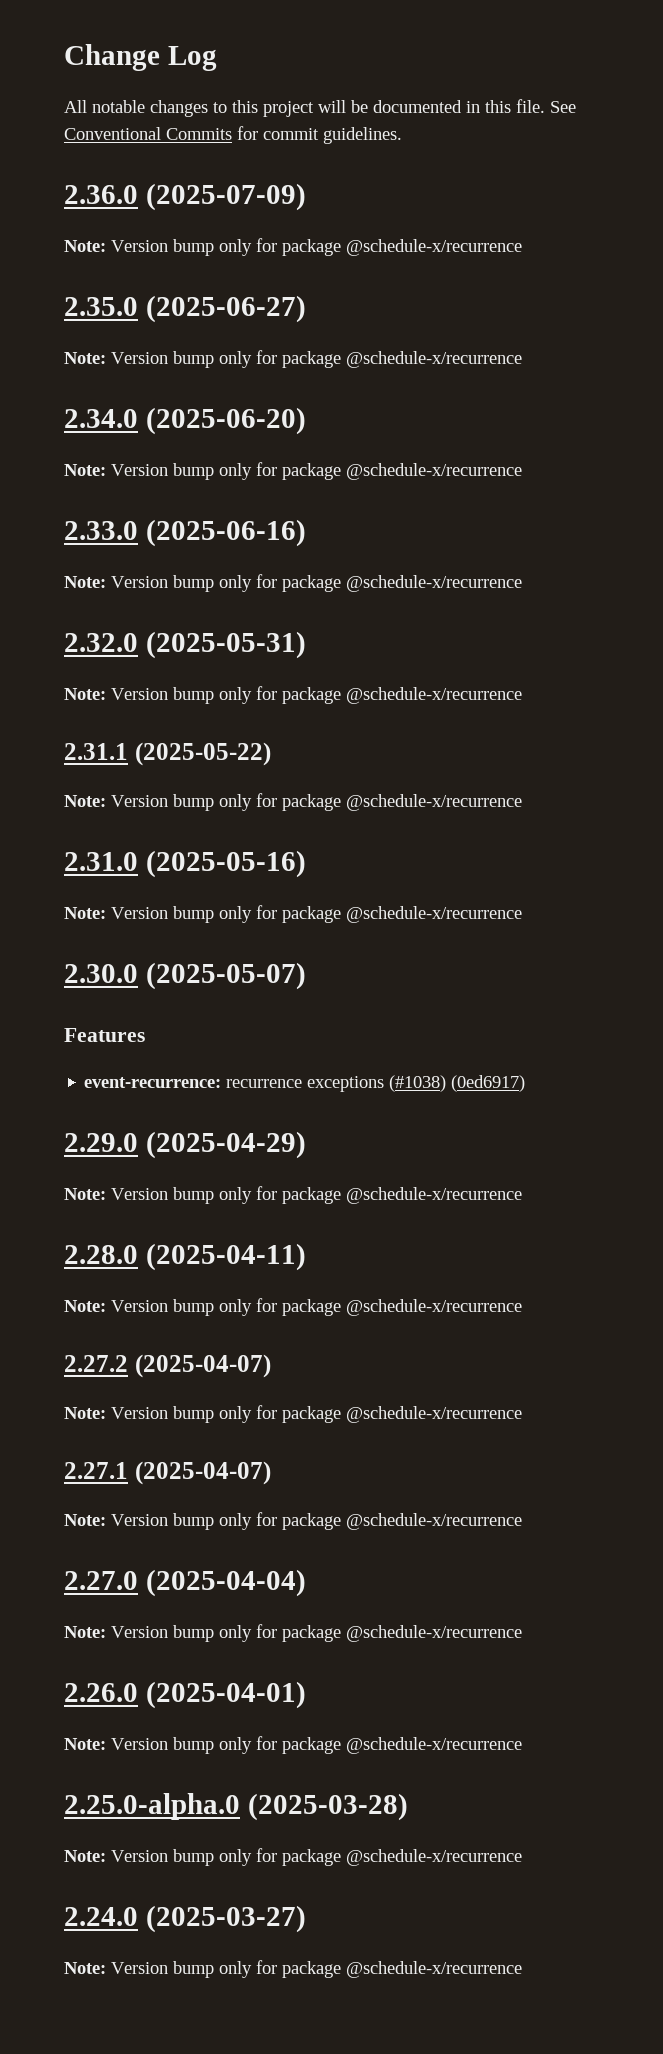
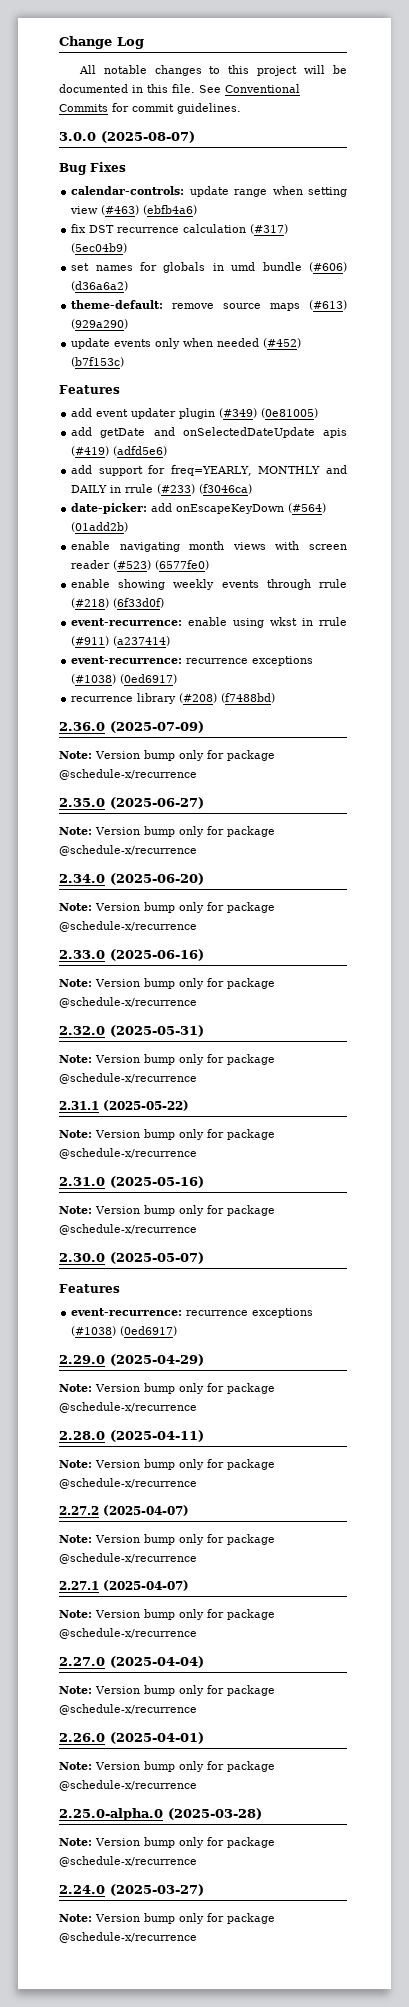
+ 3.0.0 (2025-08-07)
+ Bug Fixes
+ calendar-controls: update range when setting view (#463) (ebfb4a6)
+ fix DST recurrence calculation (#317) (5ec04b9)
+ set names for globals in umd bundle (#606) (d36a6a2)
+ theme-default: remove source maps (#613) (929a290)
+ update events only when needed (#452) (b7f153c)
+ Features
+ add event updater plugin (#349) (0e81005)
+ add getDate and onSelectedDateUpdate apis (#419) (adfd5e6)
+ add support for freq=YEARLY, MONTHLY and DAILY in rrule (#233) (f3046ca)
+ date-picker: add onEscapeKeyDown (#564) (01add2b)
+ enable navigating month views with screen reader (#523) (6577fe0)
+ enable showing weekly events through rrule (#218) (6f33d0f)
+ event-recurrence: enable using wkst in rrule (#911) (a237414)
+ event-recurrence: recurrence exceptions (#1038) (0ed6917)
+ recurrence library (#208) (f7488bd)

